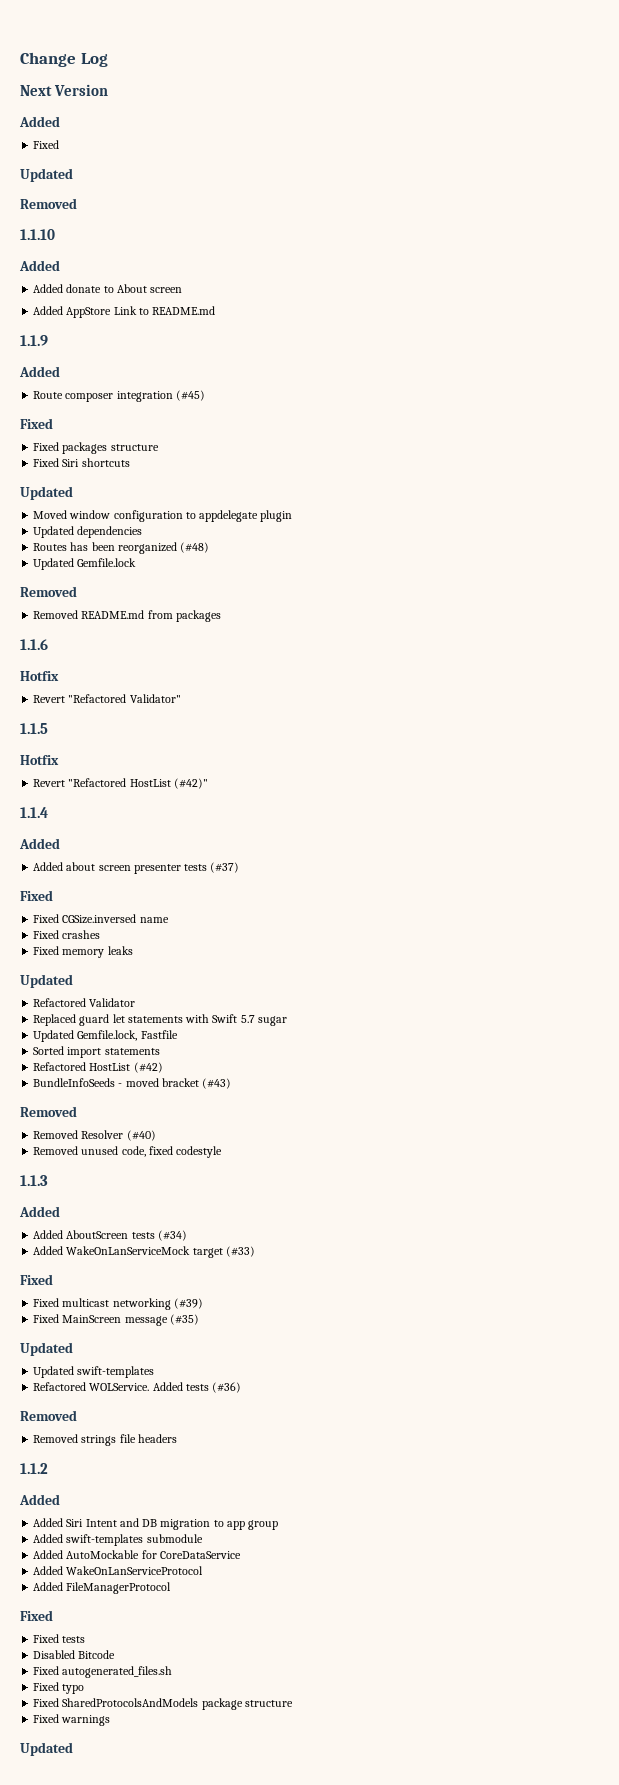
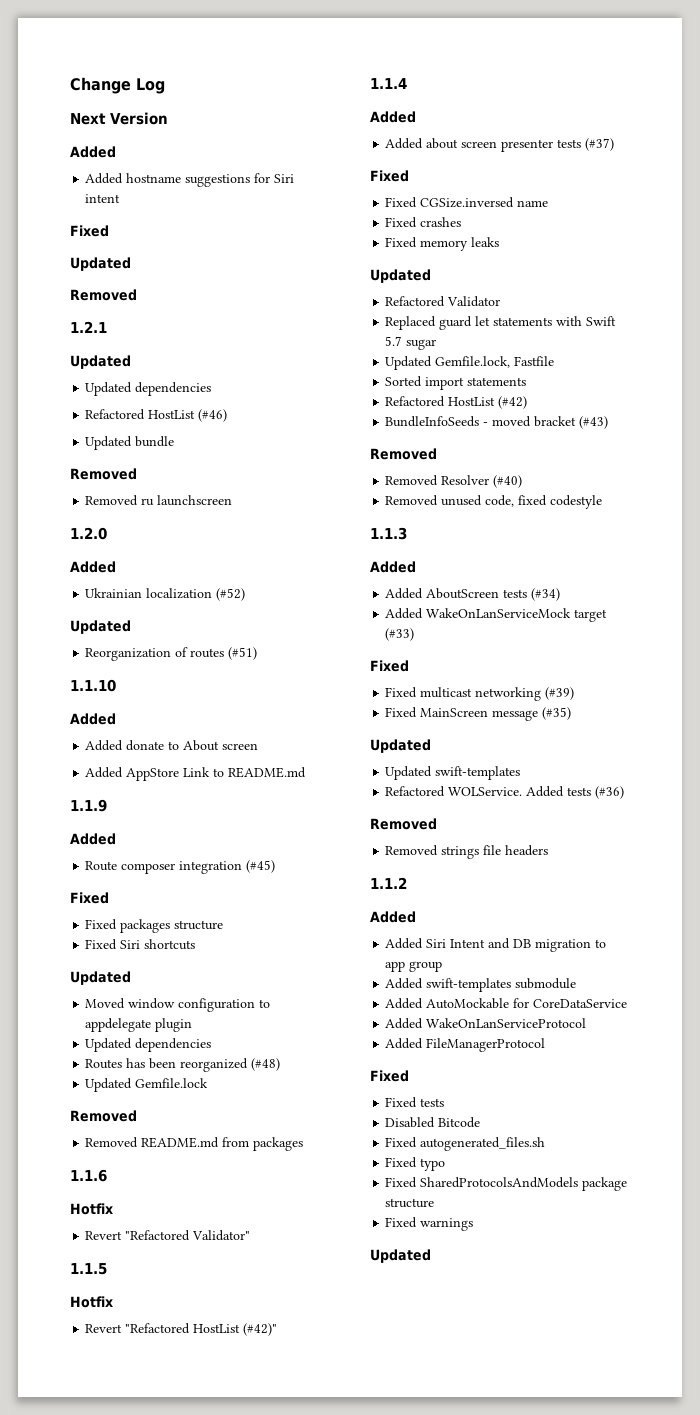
  Next Version
  Added
+ Added hostname suggestions for Siri intent
  Fixed
  Updated
  Removed
+ 1.2.1
+ Updated
+ Updated dependencies
+ Refactored HostList (#46)
+ Updated bundle
+ Removed
+ Removed ru launchscreen
+ 1.2.0
+ Added
+ Ukrainian localization (#52)
+ Updated
+ Reorganization of routes (#51)

